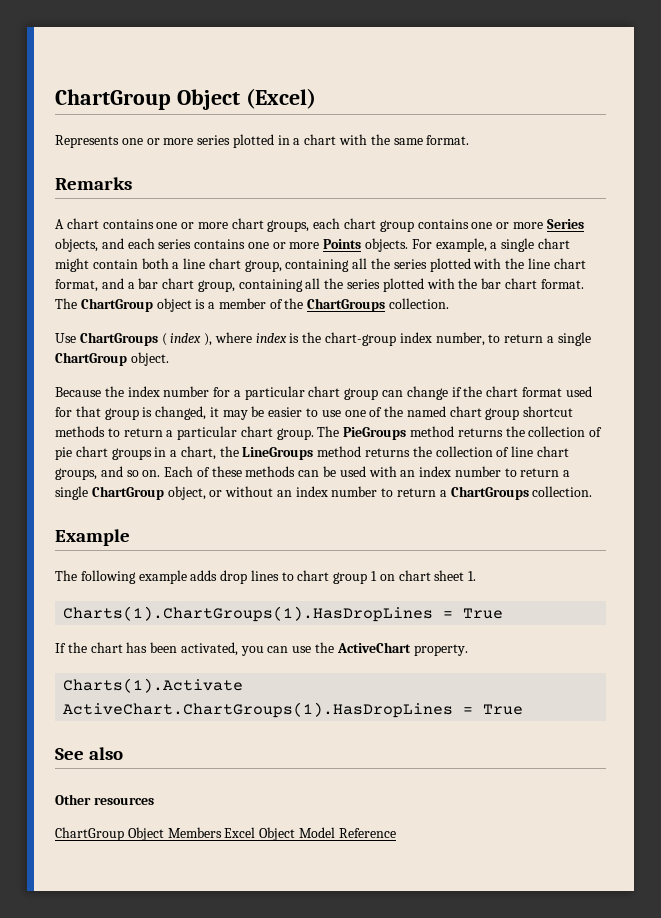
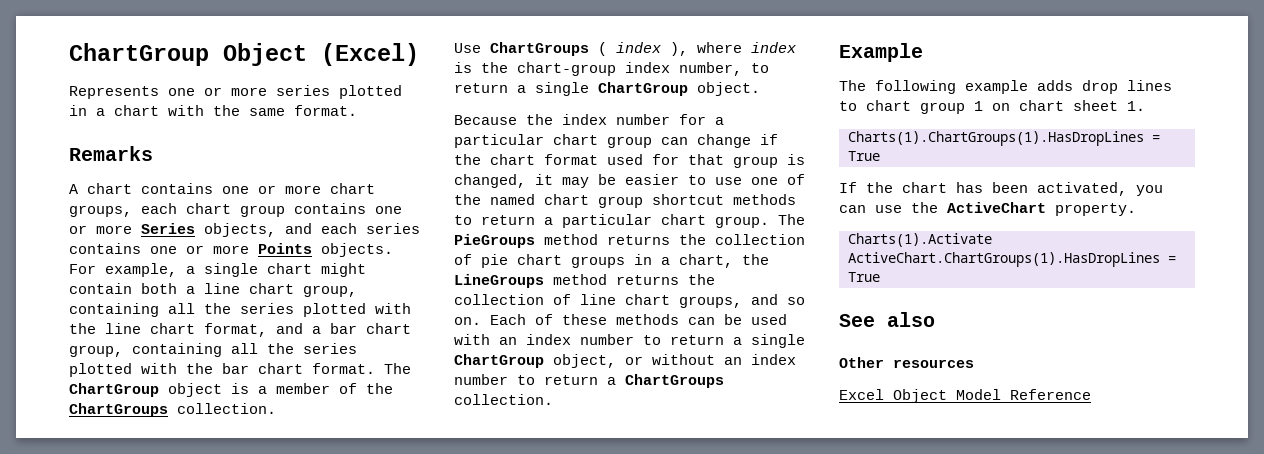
- ChartGroup Object Members Excel Object Model Reference
+ Excel Object Model Reference

